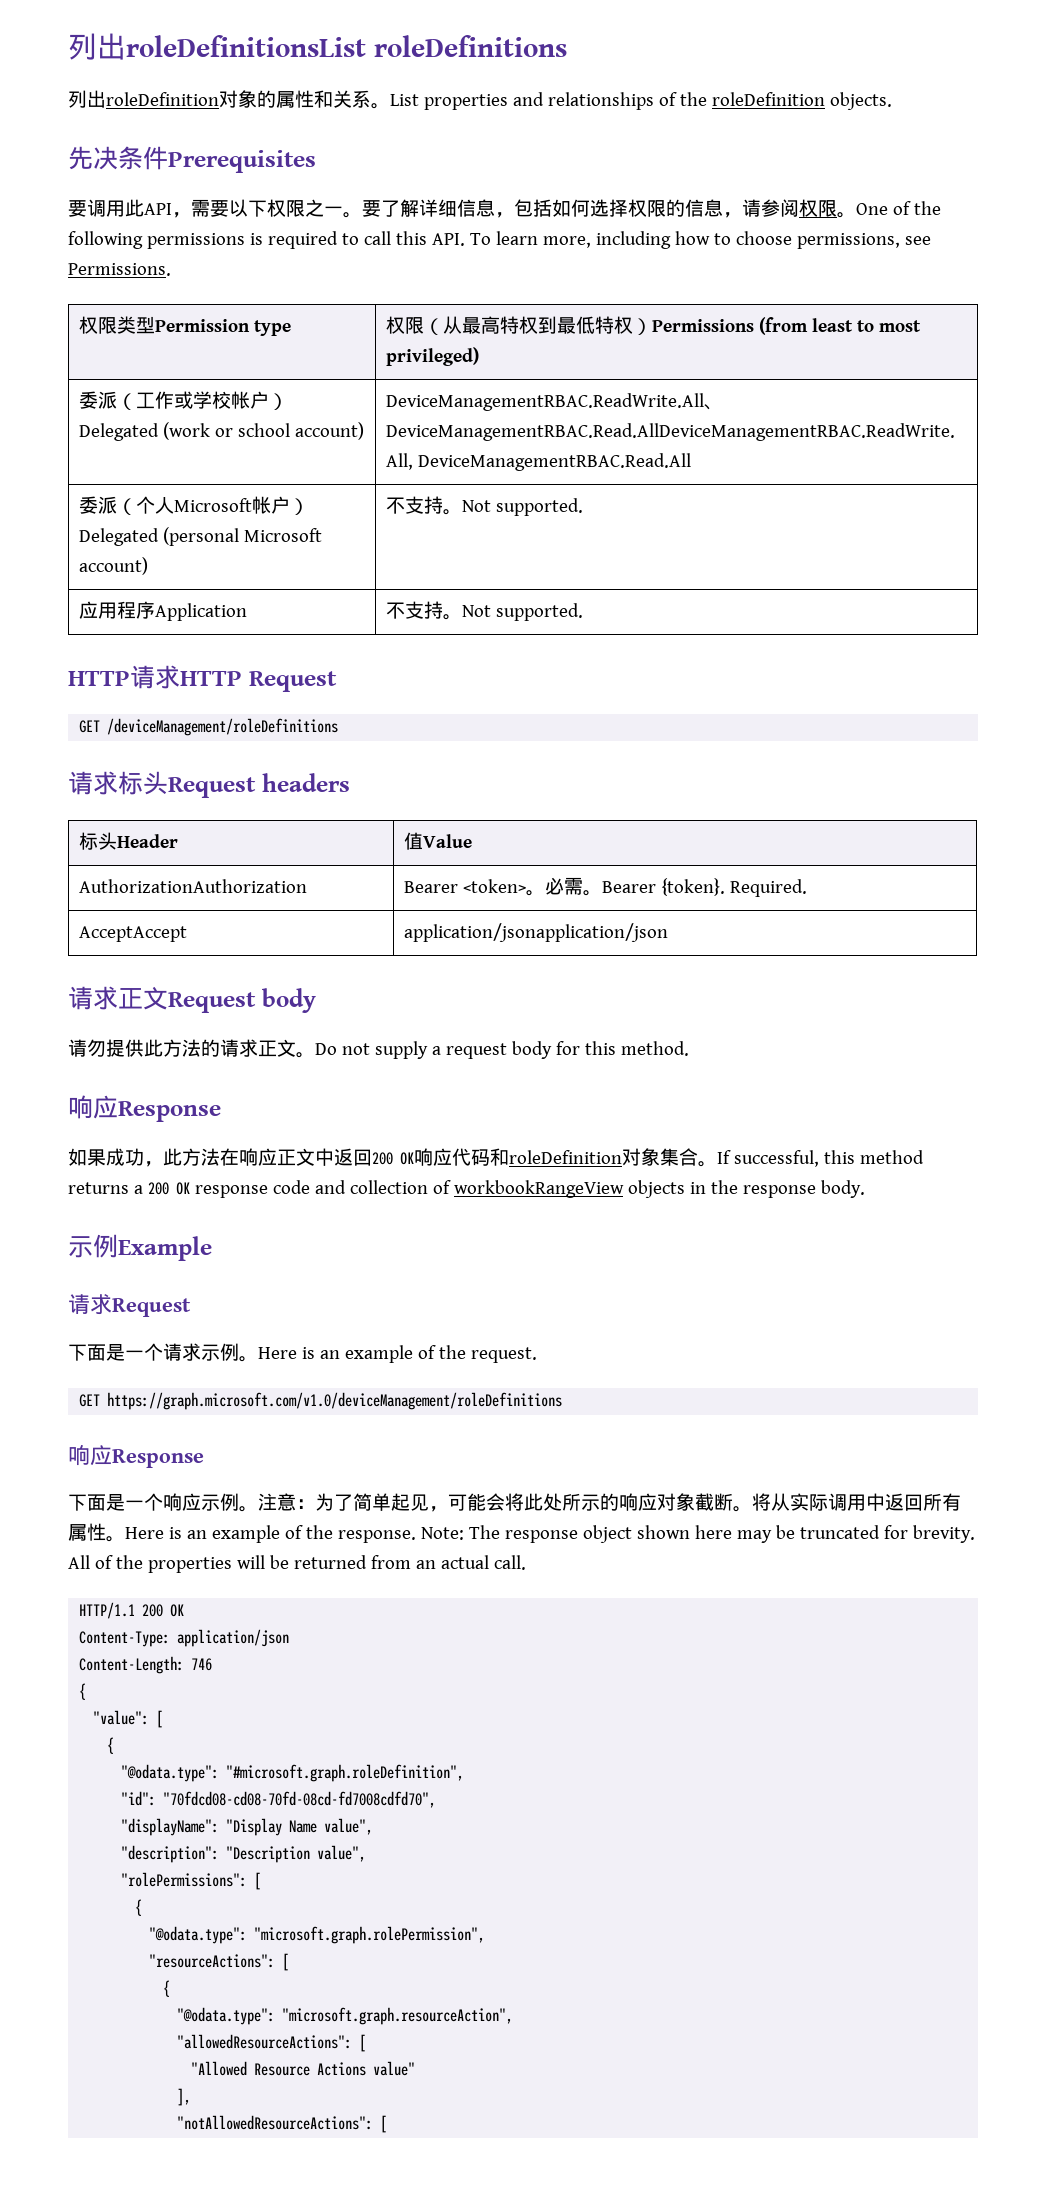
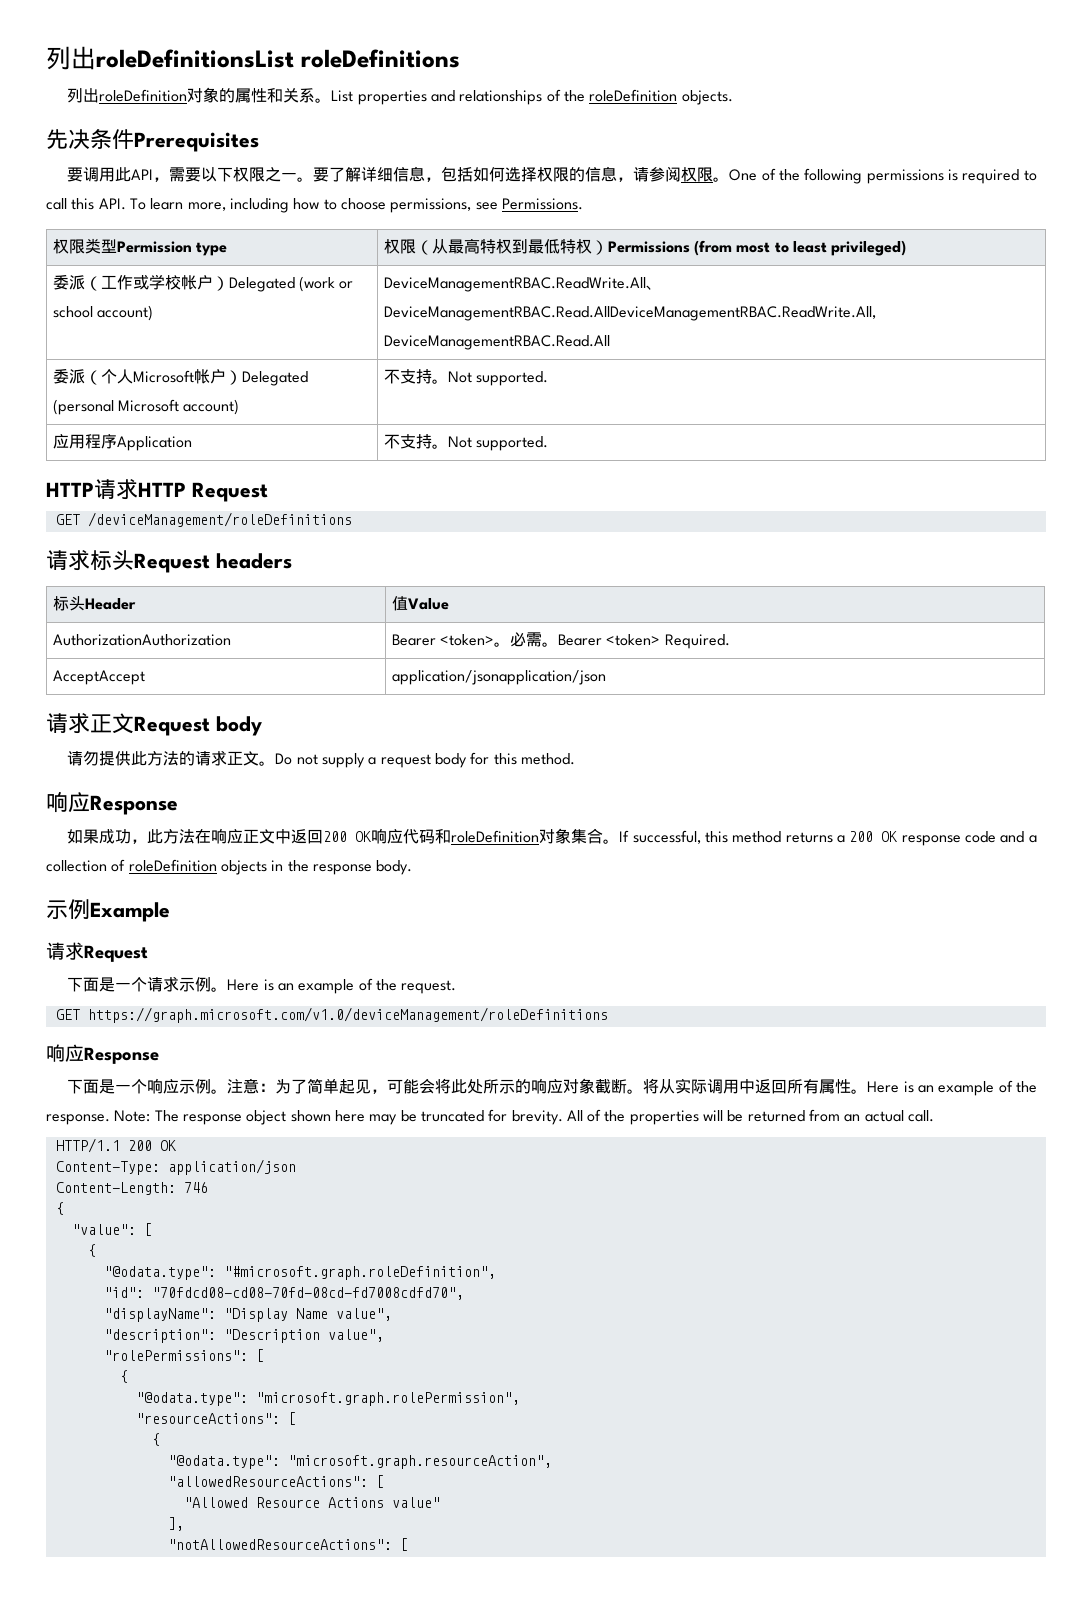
- 权限类型Permission type | 权限（从最高特权到最低特权）Permissions (from least to most privileged)
+ 权限类型Permission type | 权限（从最高特权到最低特权）Permissions (from most to least privileged)
- AuthorizationAuthorization | Bearer <token>。必需。Bearer {token}. Required.
+ AuthorizationAuthorization | Bearer <token>。必需。Bearer <token> Required.
- If successful, this method returns a 200 OK response code and collection of workbookRangeView objects in the response body.
+ If successful, this method returns a 200 OK response code and a collection of roleDefinition objects in the response body.

